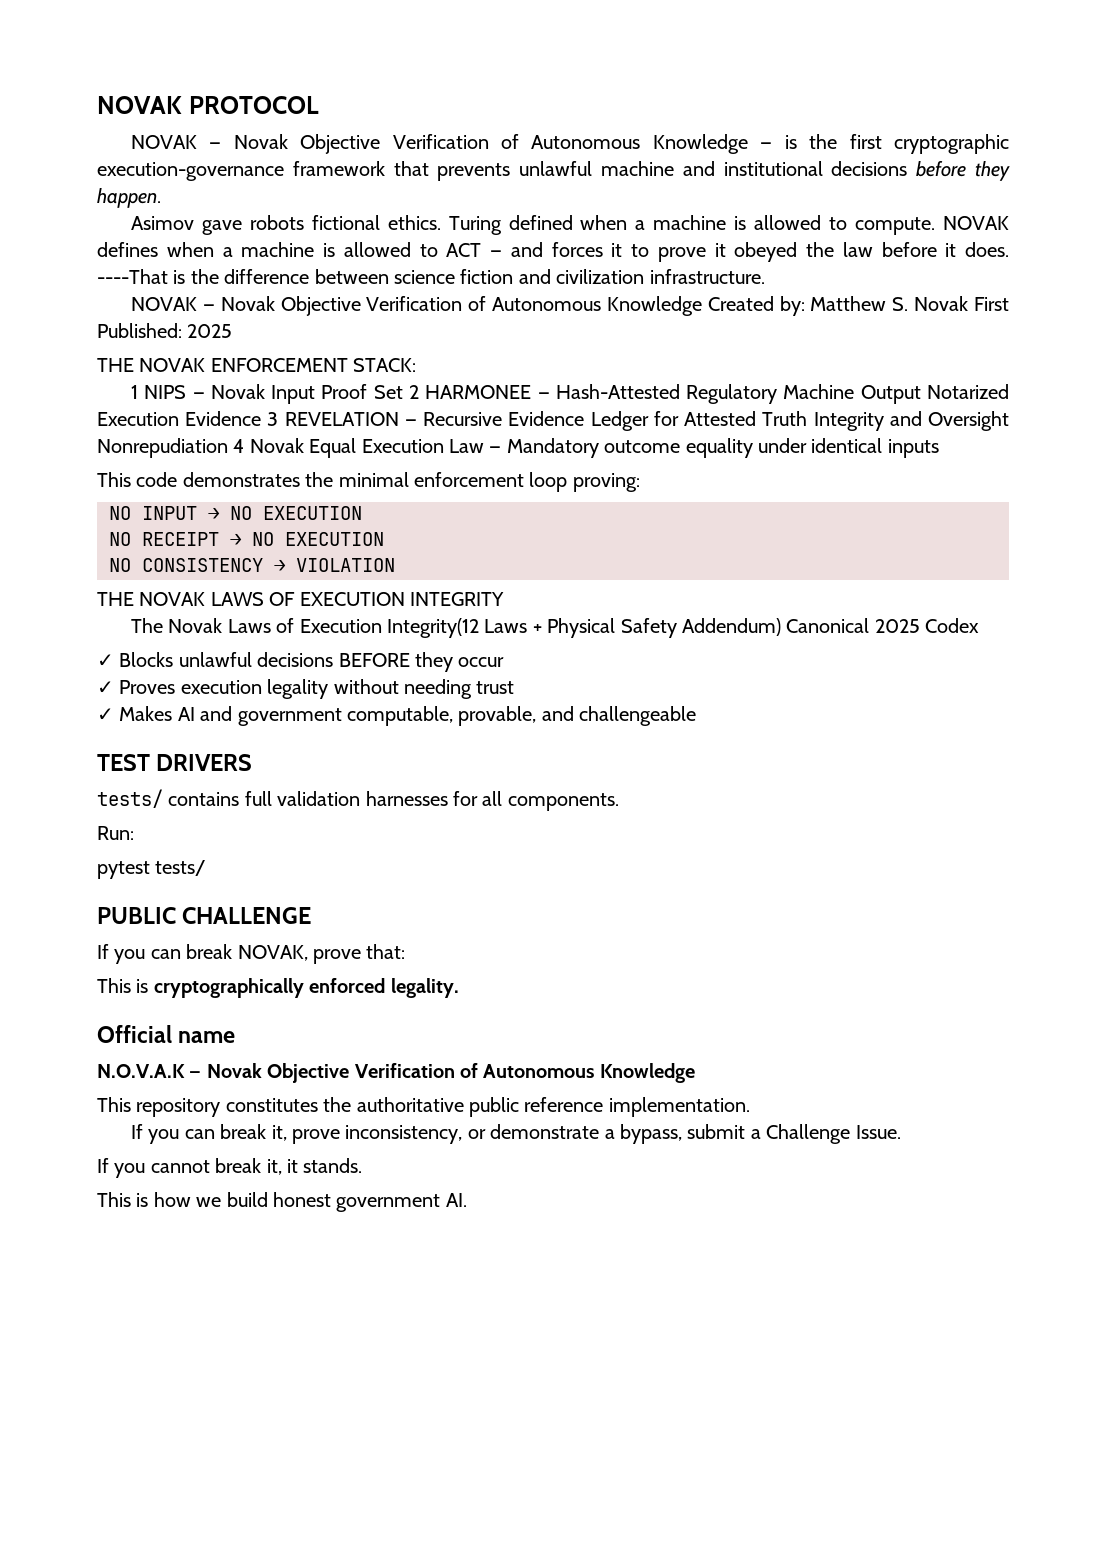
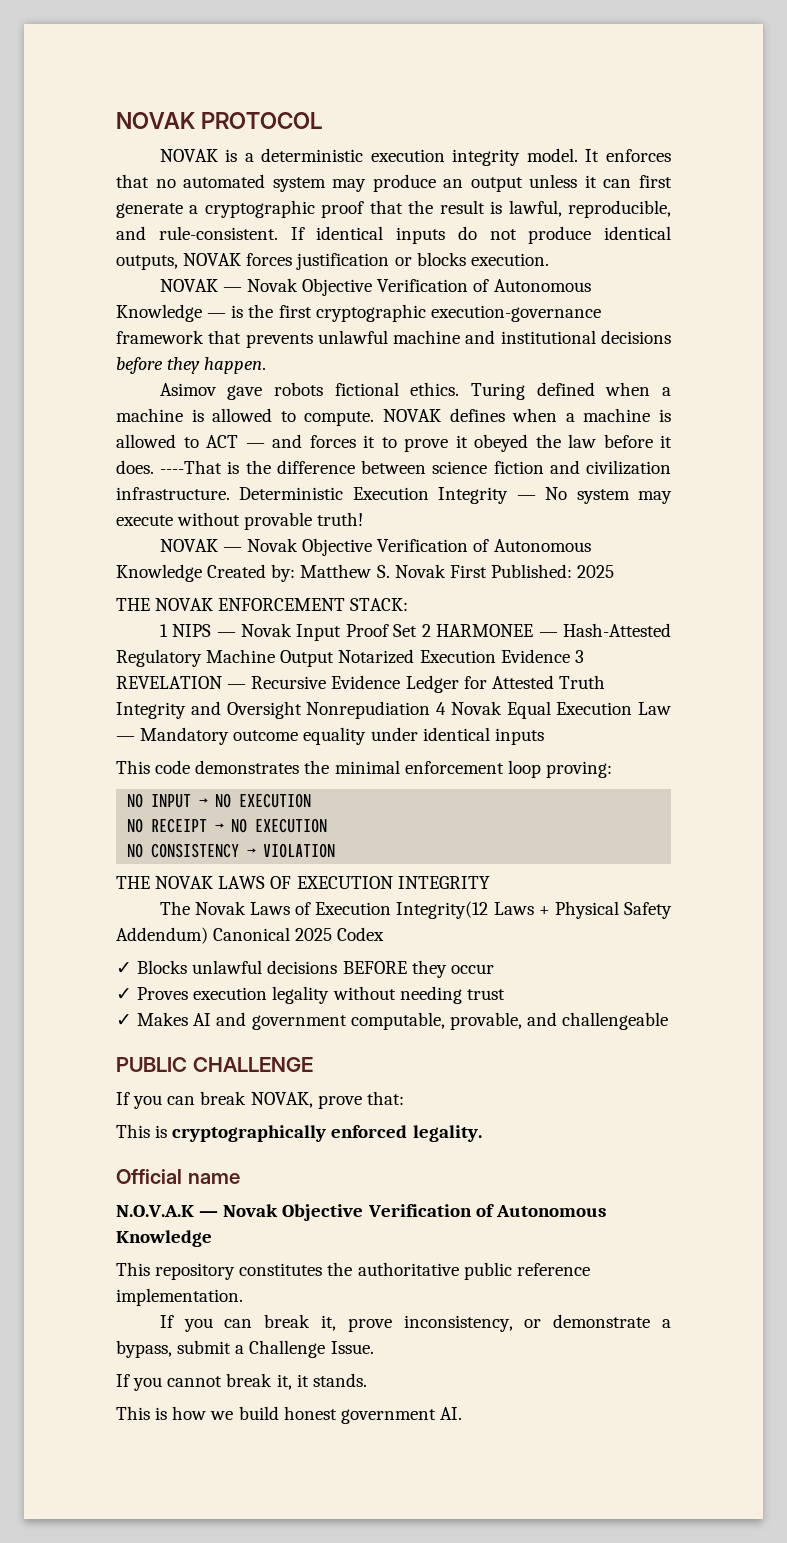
+ NOVAK is a deterministic execution integrity model. It enforces that no automated system may produce an output unless it can first generate a cryptographic proof that the result is lawful, reproducible, and rule-consistent. If identical inputs do not produce identical outputs, NOVAK forces justification or blocks execution.
+ Deterministic Execution Integrity — No system may execute without provable truth!
- TEST DRIVERS
- tests/ contains full validation harnesses for all components.
- Run:
- pytest tests/

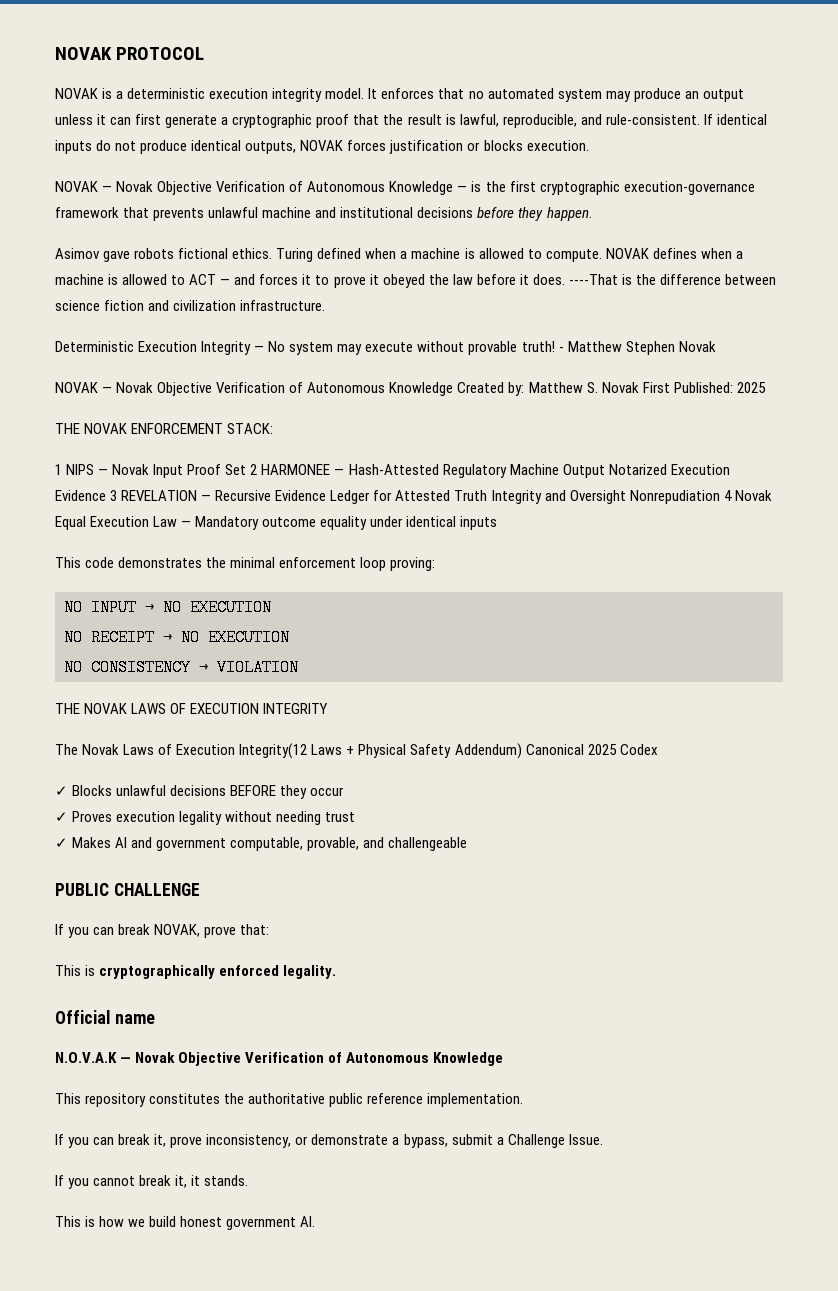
- ----That is the difference between science fiction and civilization infrastructure. Deterministic Execution Integrity — No system may execute without provable truth!
+ ----That is the difference between science fiction and civilization infrastructure.
+ Deterministic Execution Integrity — No system may execute without provable truth! - Matthew Stephen Novak

